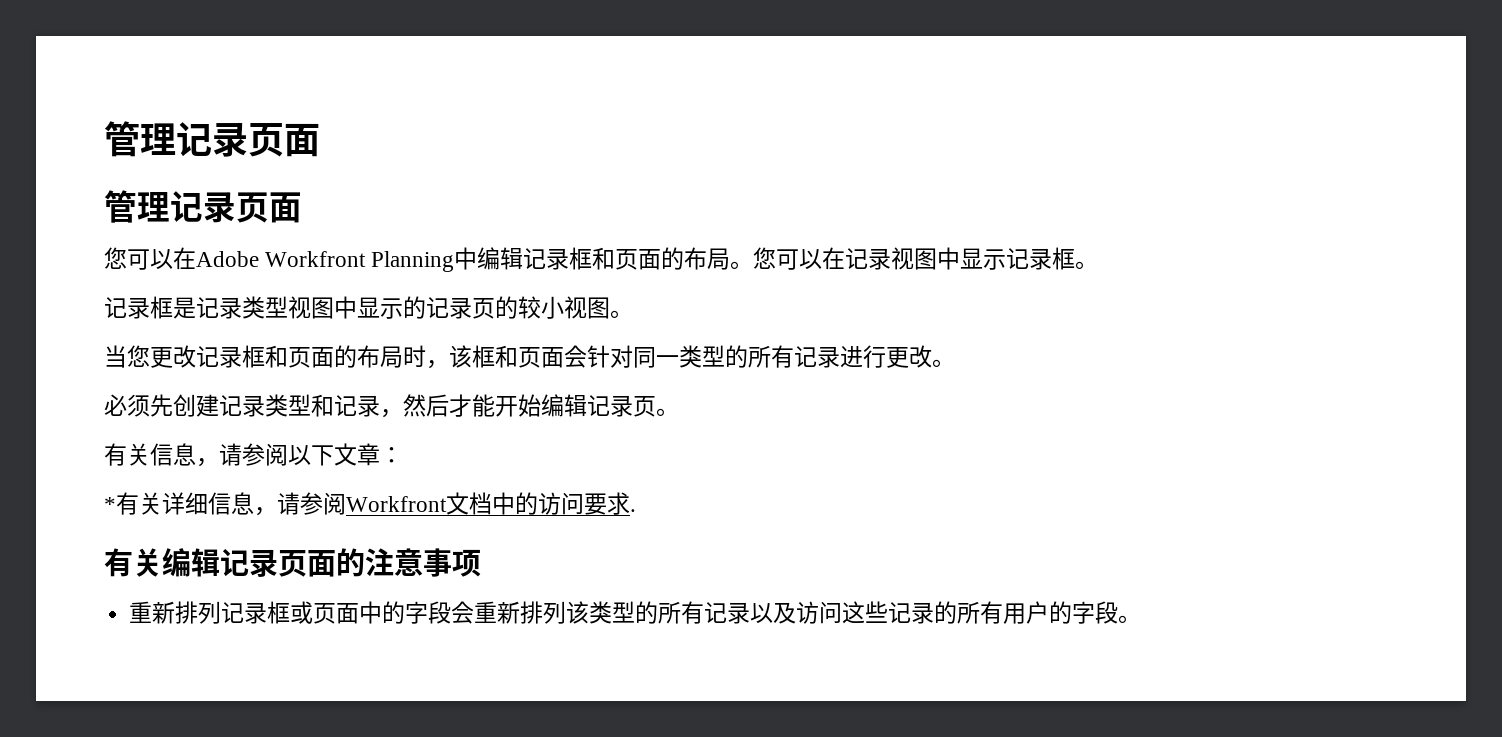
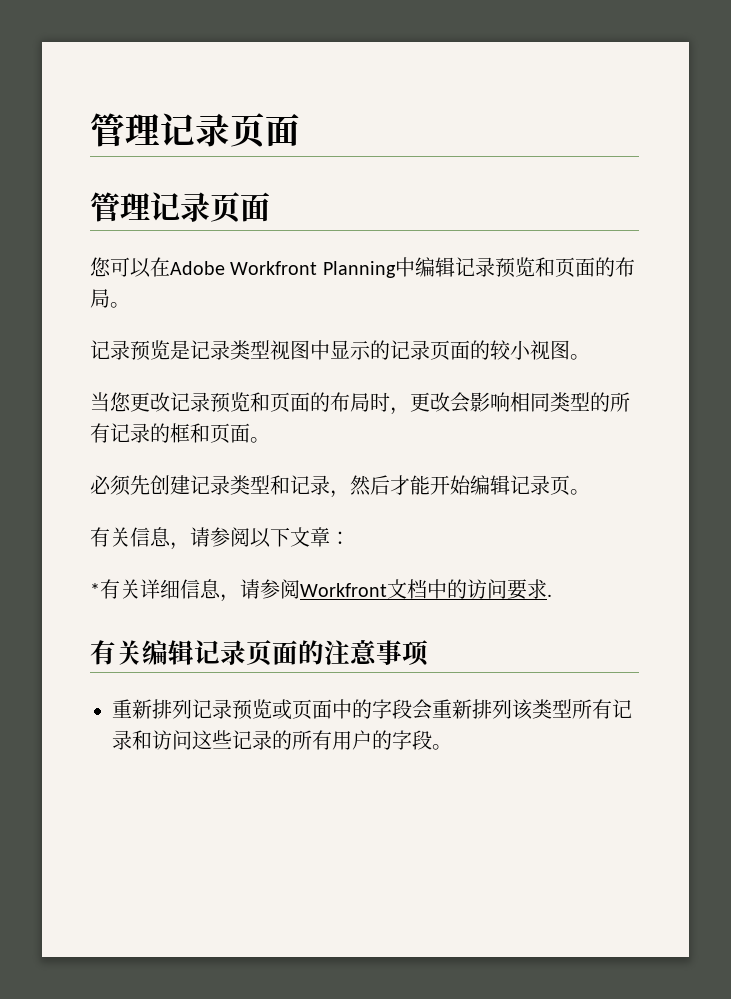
- 您可以在Adobe Workfront Planning中编辑记录框和页面的布局。您可以在记录视图中显示记录框。
- 记录框是记录类型视图中显示的记录页的较小视图。
+ 您可以在Adobe Workfront Planning中编辑记录预览和页面的布局。
+ 记录预览是记录类型视图中显示的记录页面的较小视图。
- 当您更改记录框和页面的布局时，该框和页面会针对同一类型的所有记录进行更改。
+ 当您更改记录预览和页面的布局时，更改会影响相同类型的所有记录的框和页面。
- 重新排列记录框或页面中的字段会重新排列该类型的所有记录以及访问这些记录的所有用户的字段。
+ 重新排列记录预览或页面中的字段会重新排列该类型所有记录和访问这些记录的所有用户的字段。

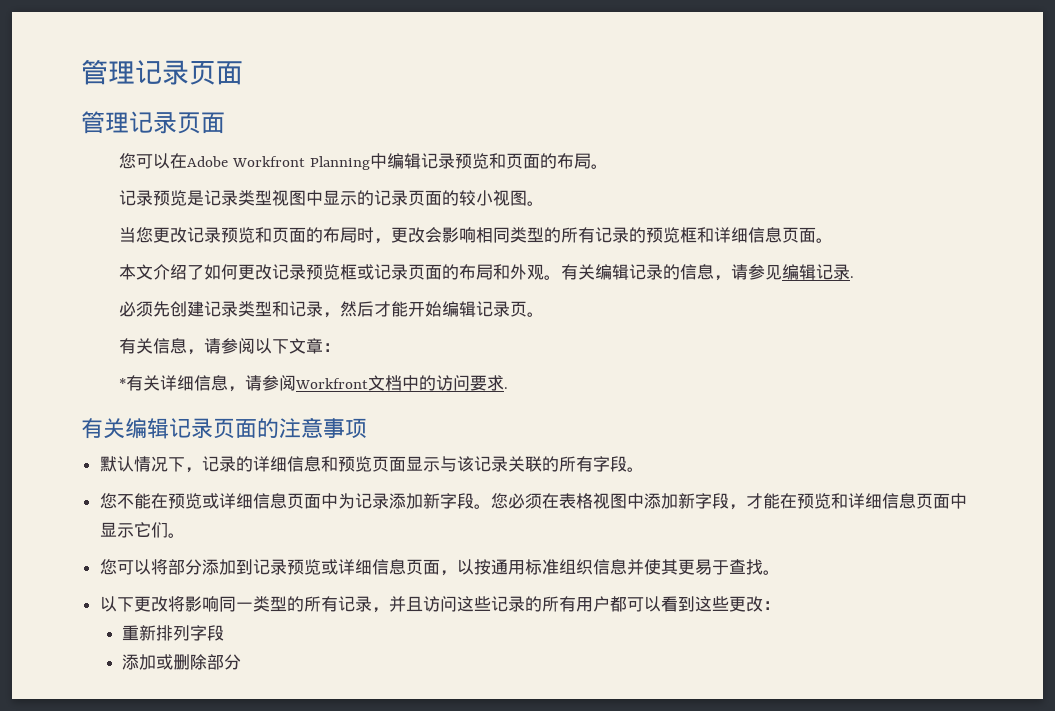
- 当您更改记录预览和页面的布局时，更改会影响相同类型的所有记录的框和页面。
+ 当您更改记录预览和页面的布局时，更改会影响相同类型的所有记录的预览框和详细信息页面。
+ 本文介绍了如何更改记录预览框或记录页面的布局和外观。有关编辑记录的信息，请参见编辑记录.
- 重新排列记录预览或页面中的字段会重新排列该类型所有记录和访问这些记录的所有用户的字段。
+ 默认情况下，记录的详细信息和预览页面显示与该记录关联的所有字段。
+ 您不能在预览或详细信息页面中为记录添加新字段。您必须在表格视图中添加新字段，才能在预览和详细信息页面中显示它们。
+ 您可以将部分添加到记录预览或详细信息页面，以按通用标准组织信息并使其更易于查找。
+ 以下更改将影响同一类型的所有记录，并且访问这些记录的所有用户都可以看到这些更改：
+ 重新排列字段
+ 添加或删除部分

